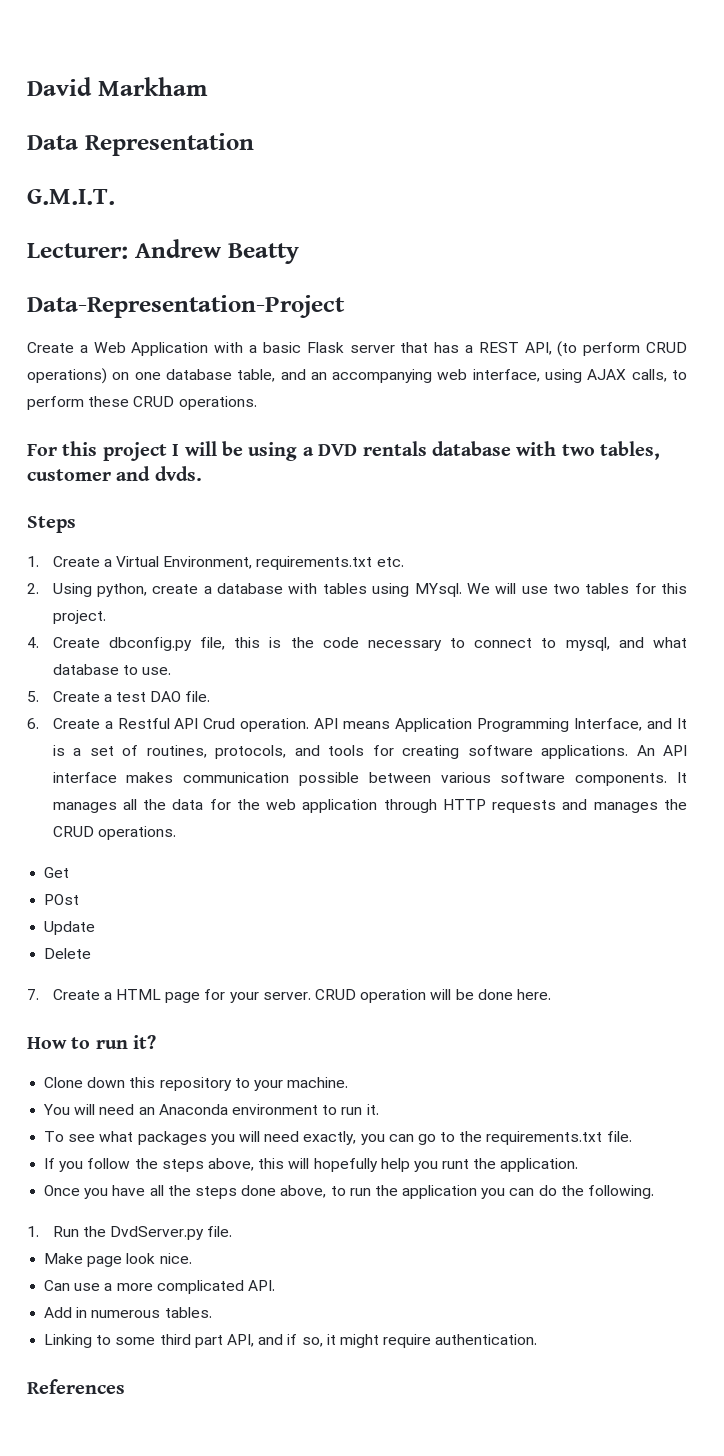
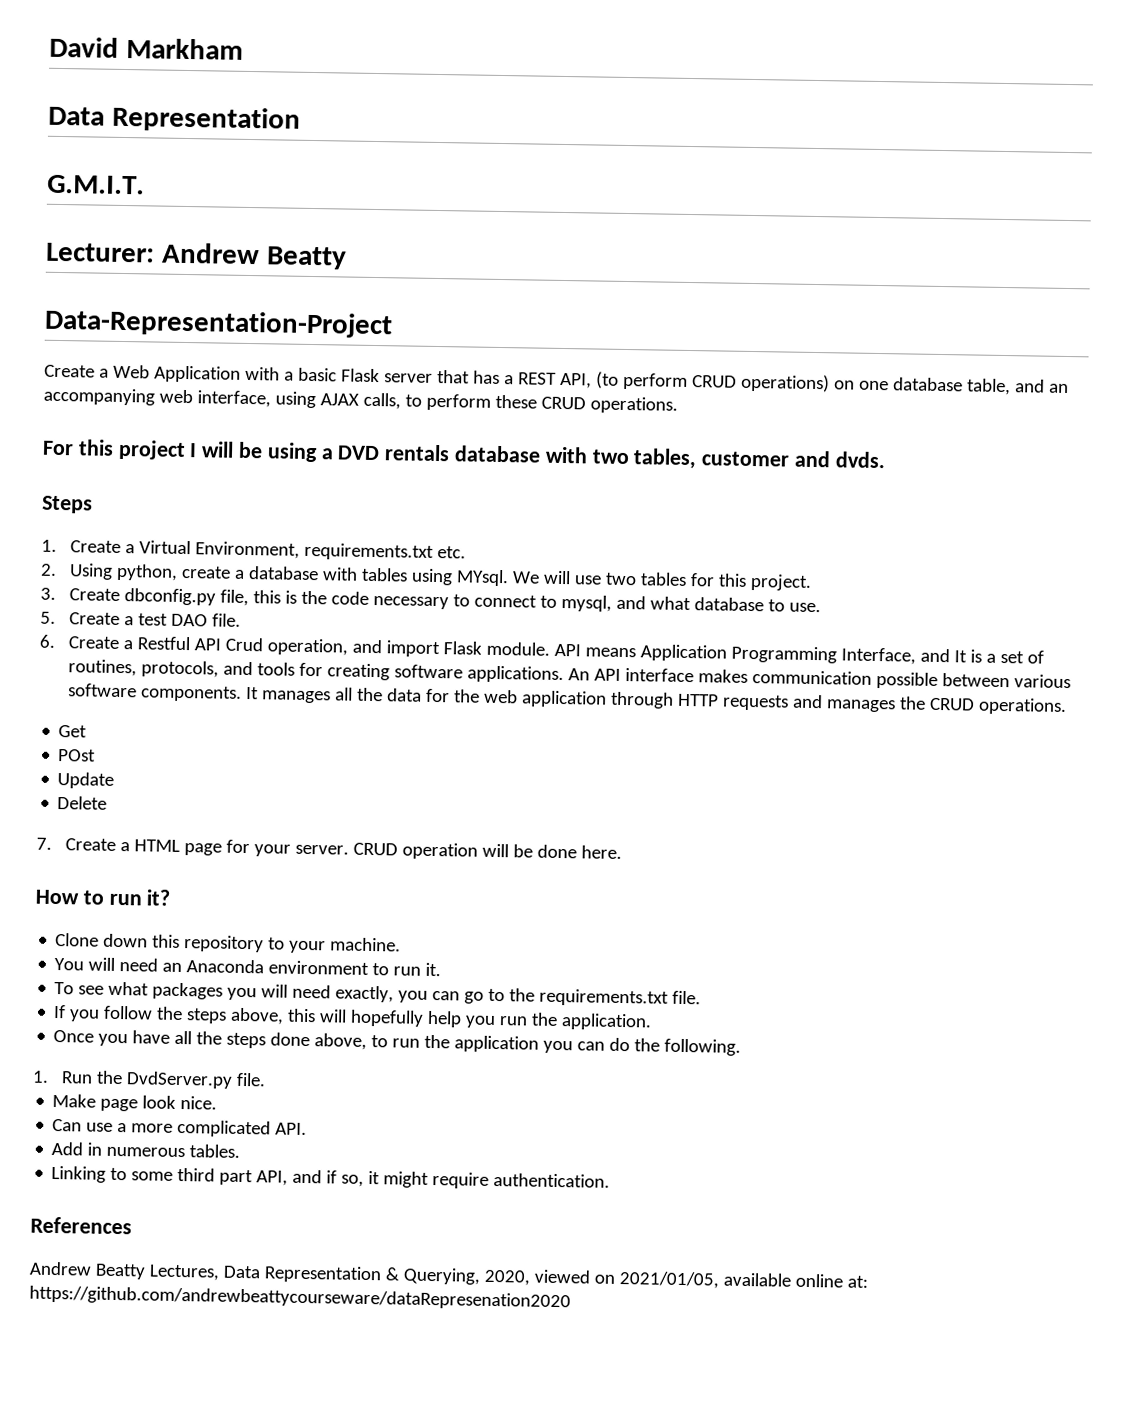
- 4. Create dbconfig.py file, this is the code necessary to connect to mysql, and what database to use.
+ 3. Create dbconfig.py file, this is the code necessary to connect to mysql, and what database to use.
- 6. Create a Restful API Crud operation.
+ 6. Create a Restful API Crud operation, and import Flask module.
- If you follow the steps above, this will hopefully help you runt the application.
+ If you follow the steps above, this will hopefully help you run the application.
+ Andrew Beatty Lectures, Data Representation & Querying, 2020, viewed on 2021/01/05, available online at: https://github.com/andrewbeattycourseware/dataRepresenation2020

